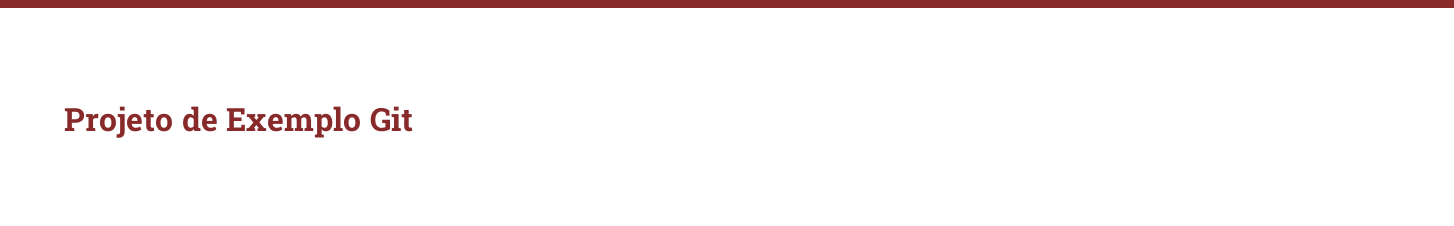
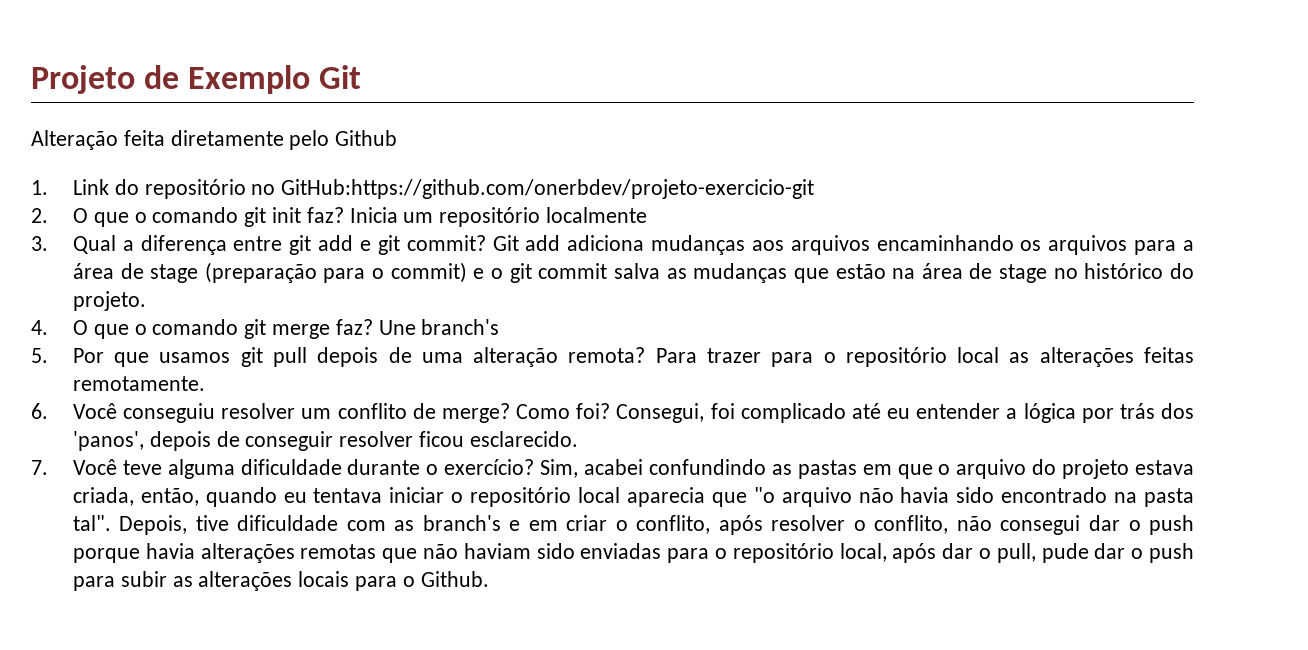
+ Alteração feita diretamente pelo Github
+ 1. Link do repositório no GitHub:https://github.com/onerbdev/projeto-exercicio-git
+ 2. O que o comando git init faz? Inicia um repositório localmente
+ 3. Qual a diferença entre git add e git commit? Git add adiciona mudanças aos arquivos encaminhando os arquivos para a área de stage (preparação para o commit) e o git commit salva as mudanças que estão na área de stage no histórico do projeto.
+ 4. O que o comando git merge faz? Une branch's
+ 5. Por que usamos git pull depois de uma alteração remota? Para trazer para o repositório local as alterações feitas remotamente.
+ 6. Você conseguiu resolver um conflito de merge? Como foi? Consegui, foi complicado até eu entender a lógica por trás dos 'panos', depois de conseguir resolver ficou esclarecido.
+ 7. Você teve alguma dificuldade durante o exercício? Sim, acabei confundindo as pastas em que o arquivo do projeto estava criada, então, quando eu tentava iniciar o repositório local aparecia que "o arquivo não havia sido encontrado na pasta tal". Depois, tive dificuldade com as branch's e em criar o conflito, após resolver o conflito, não consegui dar o push porque havia alterações remotas que não haviam sido enviadas para o repositório local, após dar o pull, pude dar o push para subir as alterações locais para o Github.

